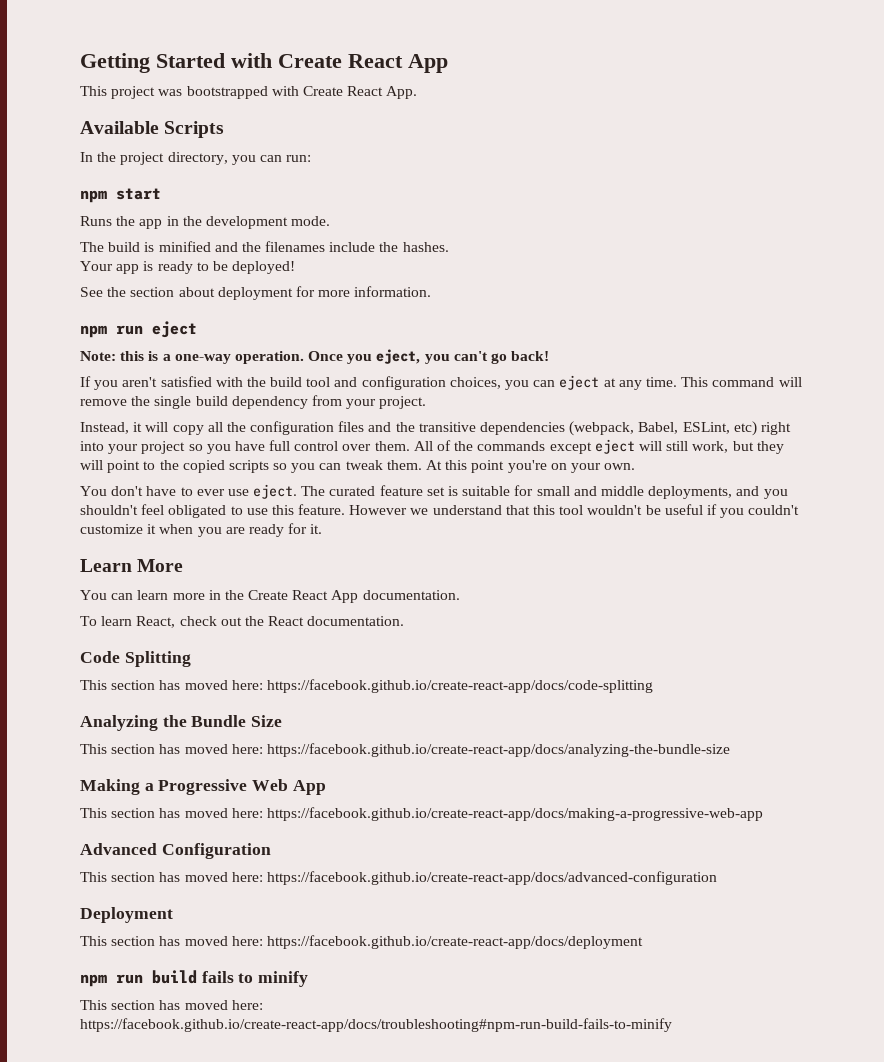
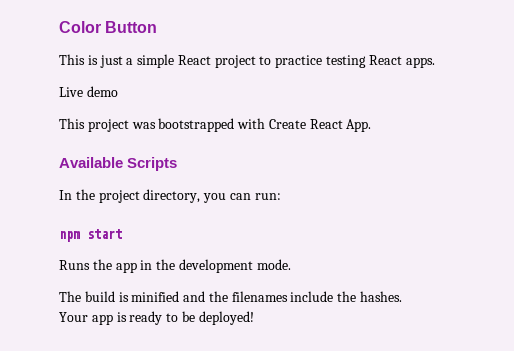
- Getting Started with Create React App
+ Color Button
+ This is just a simple React project to practice testing React apps.
+ Live demo
- See the section about deployment for more information.
- npm run eject
- Note: this is a one-way operation. Once you eject, you can't go back!
- If you aren't satisfied with the build tool and configuration choices, you can eject at any time. This command will remove the single build dependency from your project.
- Instead, it will copy all the configuration files and the transitive dependencies (webpack, Babel, ESLint, etc) right into your project so you have full control over them. All of the commands except eject will still work, but they will point to the copied scripts so you can tweak them. At this point you're on your own.
- You don't have to ever use eject. The curated feature set is suitable for small and middle deployments, and you shouldn't feel obligated to use this feature. However we understand that this tool wouldn't be useful if you couldn't customize it when you are ready for it.
- Learn More
- You can learn more in the Create React App documentation.
- To learn React, check out the React documentation.
- Code Splitting
- This section has moved here: https://facebook.github.io/create-react-app/docs/code-splitting
- Analyzing the Bundle Size
- This section has moved here: https://facebook.github.io/create-react-app/docs/analyzing-the-bundle-size
- Making a Progressive Web App
- This section has moved here: https://facebook.github.io/create-react-app/docs/making-a-progressive-web-app
- Advanced Configuration
- This section has moved here: https://facebook.github.io/create-react-app/docs/advanced-configuration
- Deployment
- This section has moved here: https://facebook.github.io/create-react-app/docs/deployment
- npm run build fails to minify
- This section has moved here: https://facebook.github.io/create-react-app/docs/troubleshooting#npm-run-build-fails-to-minify

